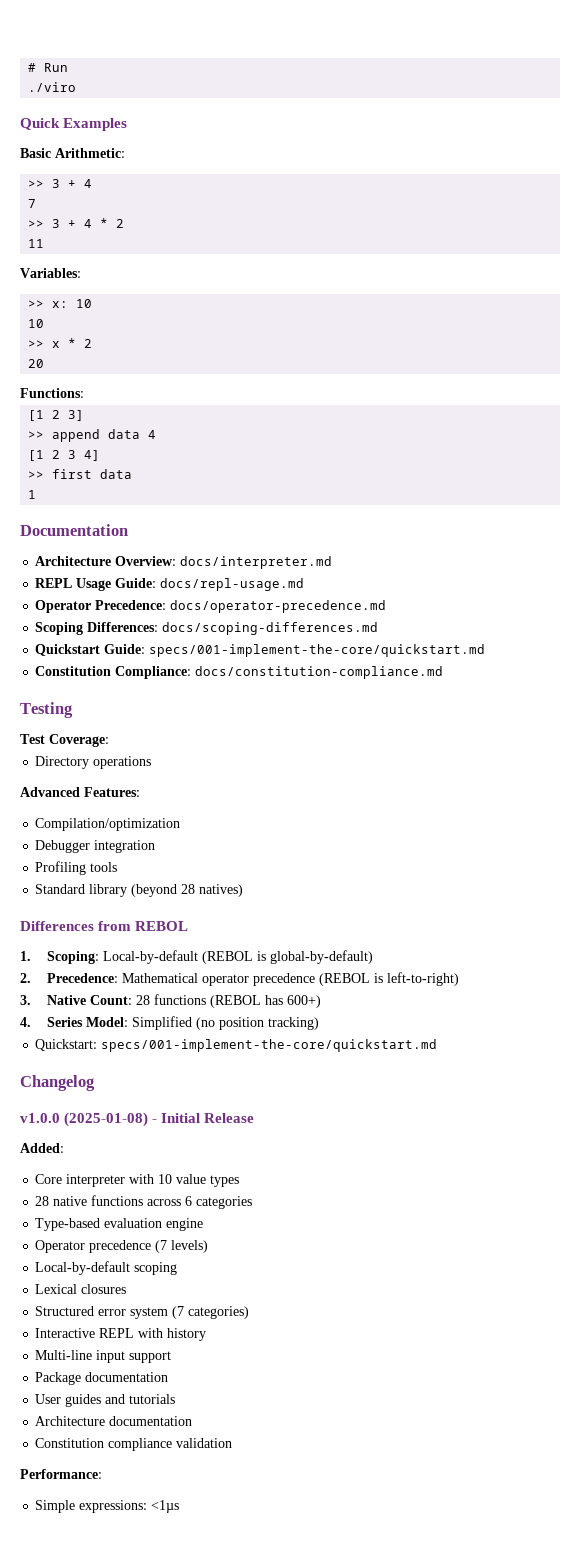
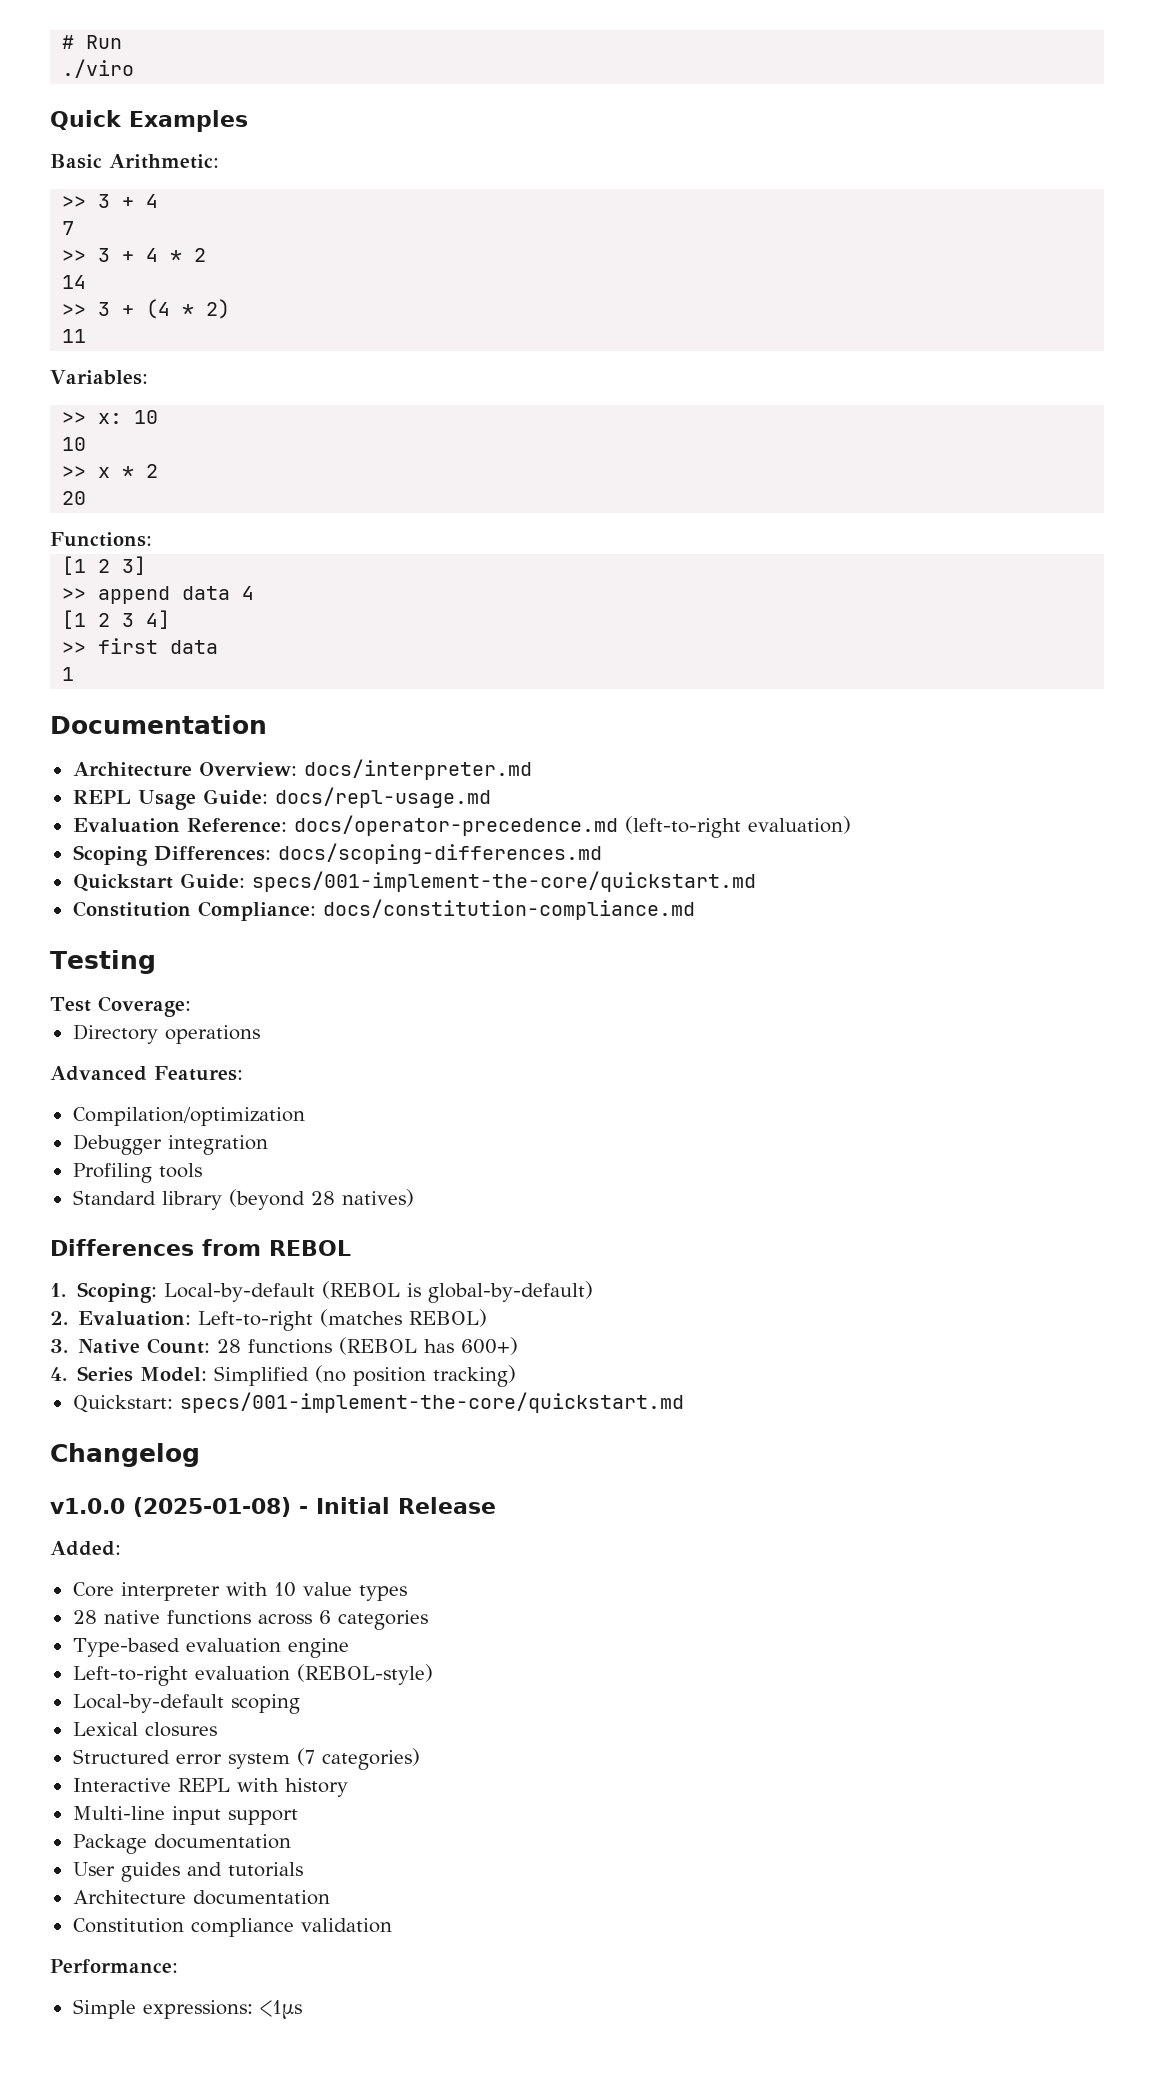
+ 14
+ >> 3 + (4 * 2)
- Operator Precedence: docs/operator-precedence.md
+ Evaluation Reference: docs/operator-precedence.md (left-to-right evaluation)
- 2. Precedence: Mathematical operator precedence (REBOL is left-to-right)
+ 2. Evaluation: Left-to-right (matches REBOL)
- Operator precedence (7 levels)
+ Left-to-right evaluation (REBOL-style)

